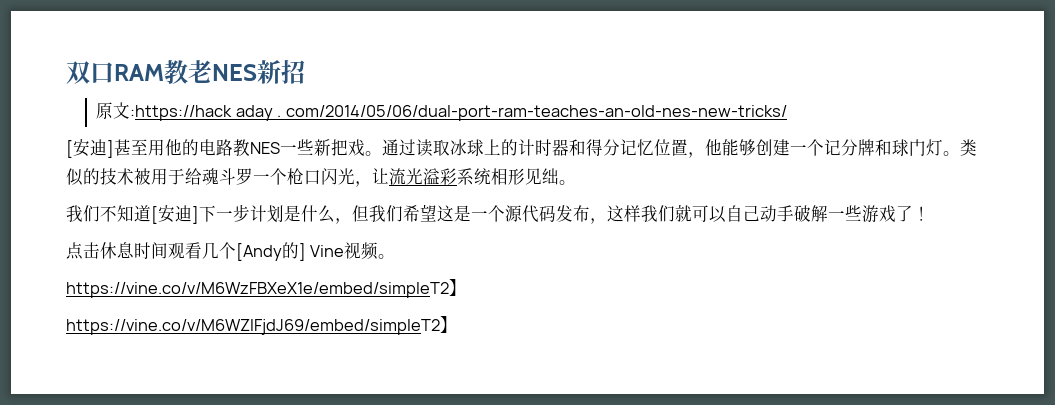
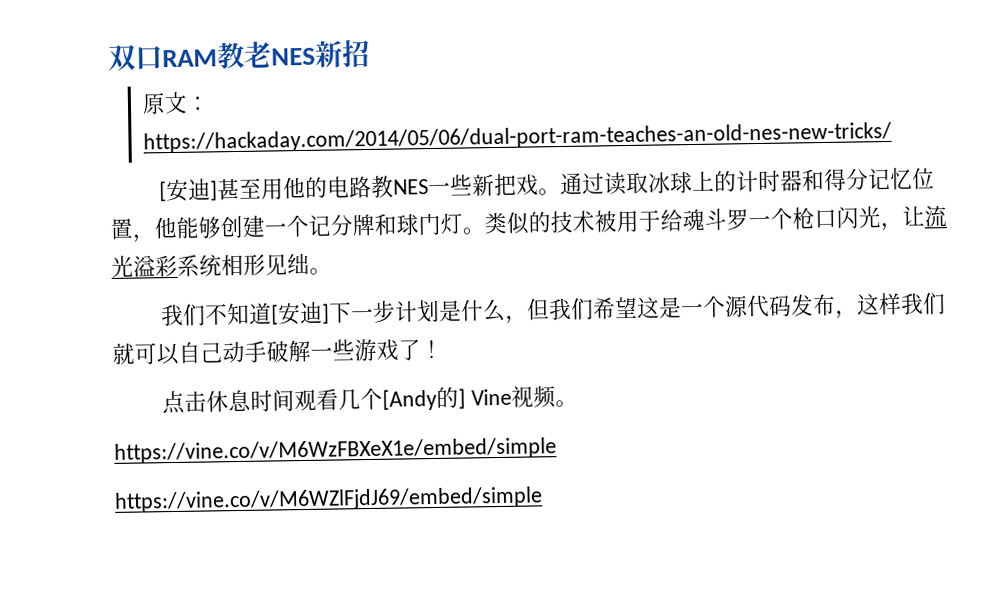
- 原文:https://hack aday . com/2014/05/06/dual-port-ram-teaches-an-old-nes-new-tricks/
+ 原文：https://hackaday.com/2014/05/06/dual-port-ram-teaches-an-old-nes-new-tricks/
- https://vine.co/v/M6WzFBXeX1e/embed/simpleT2】
- https://vine.co/v/M6WZlFjdJ69/embed/simpleT2】
+ https://vine.co/v/M6WzFBXeX1e/embed/simple
+ https://vine.co/v/M6WZlFjdJ69/embed/simple

